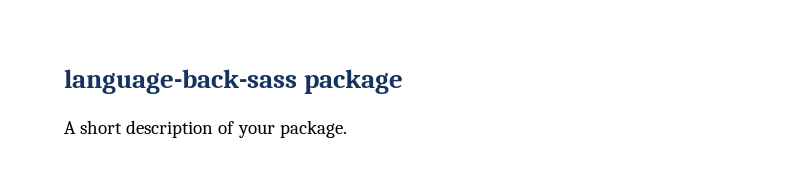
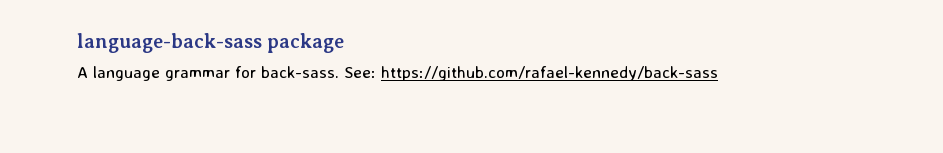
- A short description of your package.
+ A language grammar for back-sass. See: https://github.com/rafael-kennedy/back-sass

